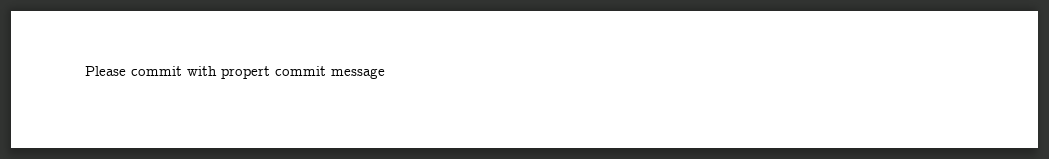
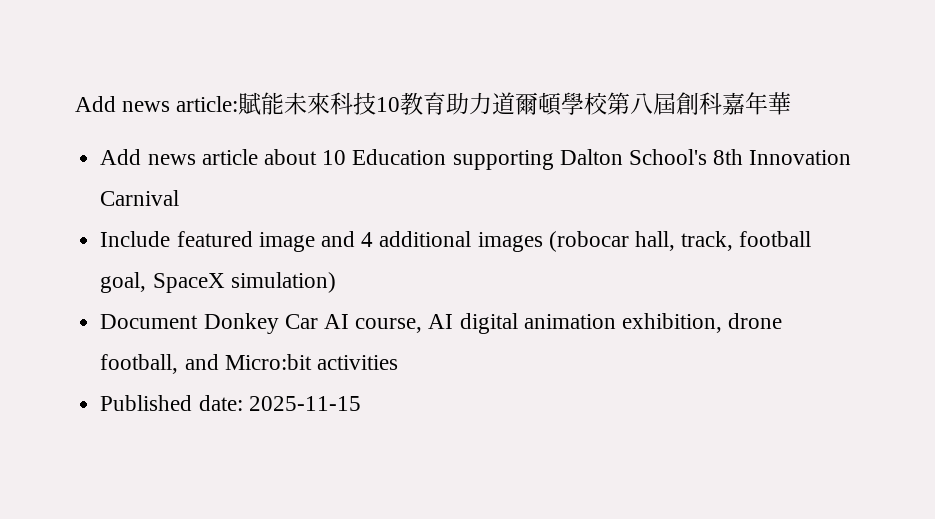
- Please commit with propert commit message
+ Add news article:賦能未來科技10教育助力道爾頓學校第八屆創科嘉年華
+ Add news article about 10 Education supporting Dalton School's 8th Innovation Carnival
+ Include featured image and 4 additional images (robocar hall, track, football goal, SpaceX simulation)
+ Document Donkey Car AI course, AI digital animation exhibition, drone football, and Micro:bit activities
+ Published date: 2025-11-15

